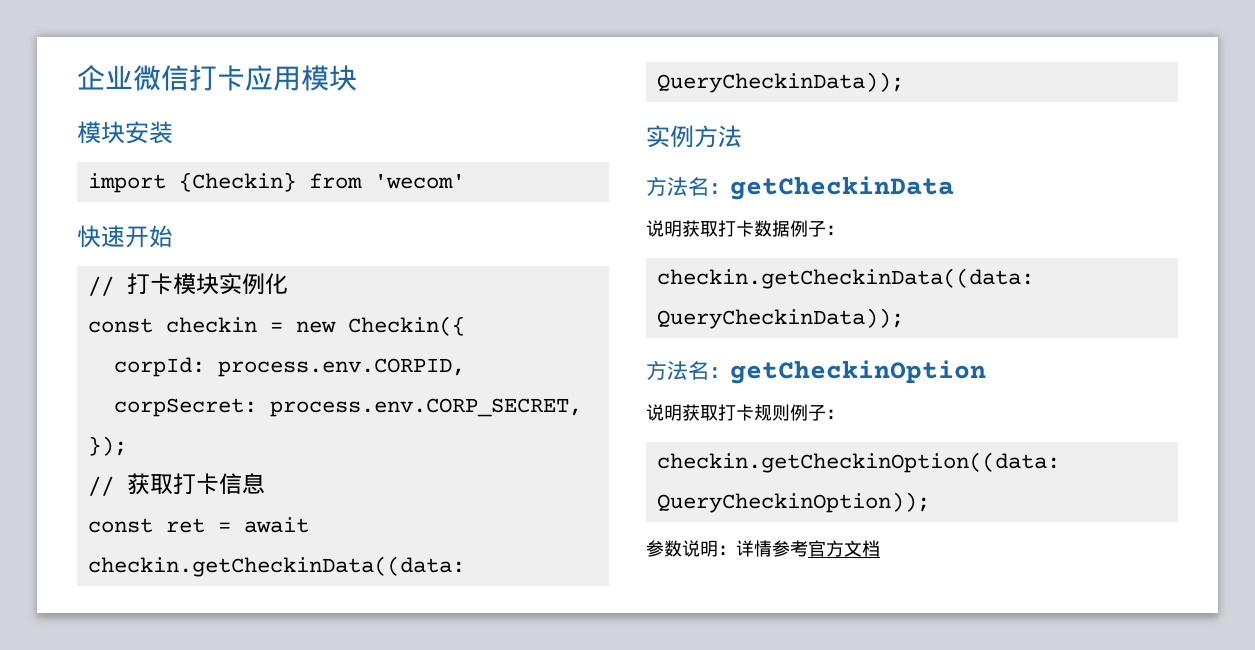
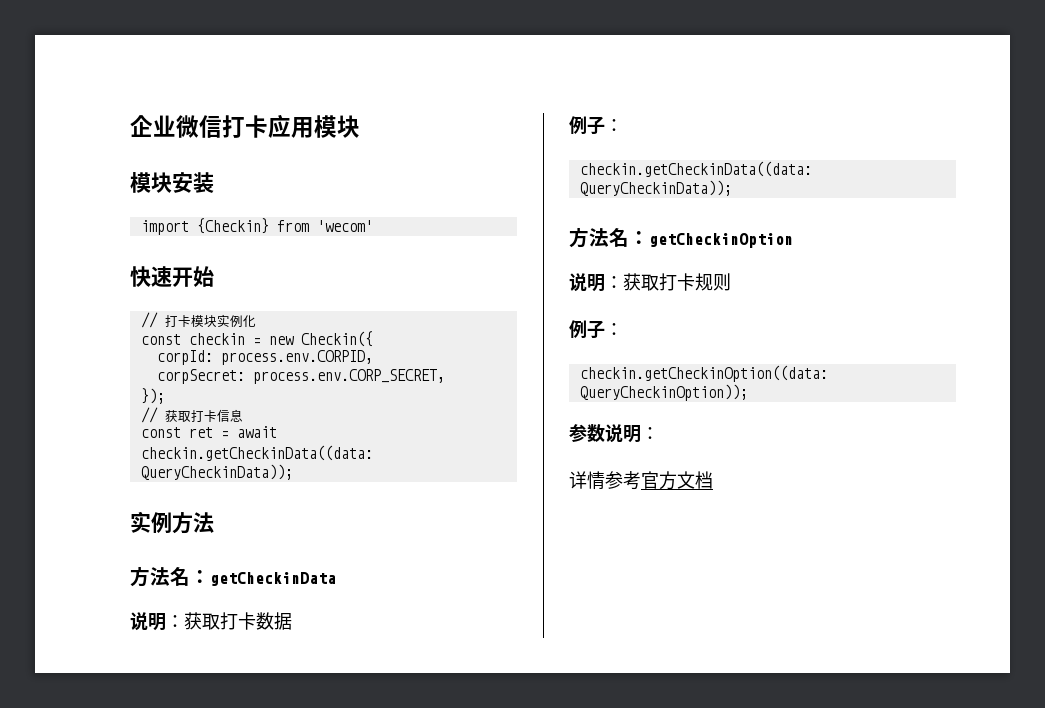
- 说明获取打卡数据例子：
+ 说明：获取打卡数据
+ 例子：
- 说明获取打卡规则例子：
+ 说明：获取打卡规则
+ 例子：
- 参数说明：详情参考官方文档
+ 参数说明：
+ 详情参考官方文档

